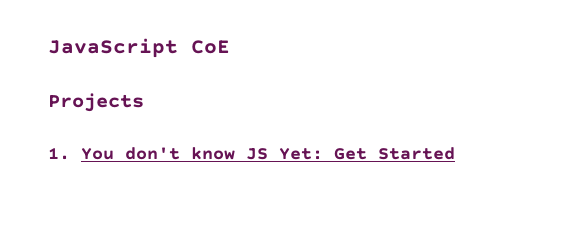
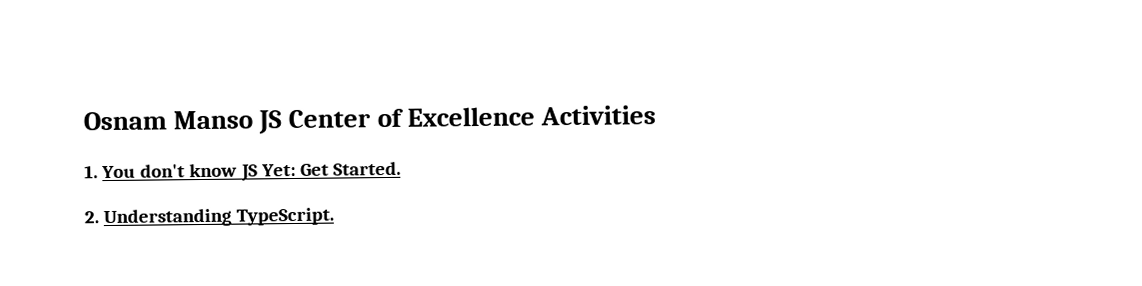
- JavaScript CoE
- Projects
+ Osnam Manso JS Center of Excellence Activities
- 1. You don't know JS Yet: Get Started
+ 1. You don't know JS Yet: Get Started.
+ 2. Understanding TypeScript.

